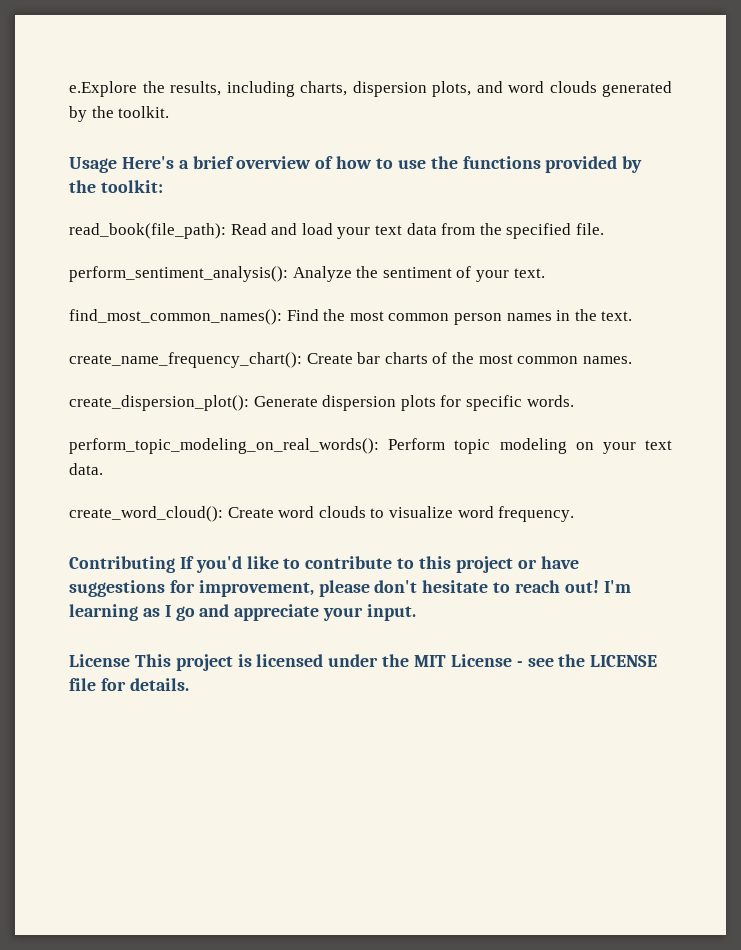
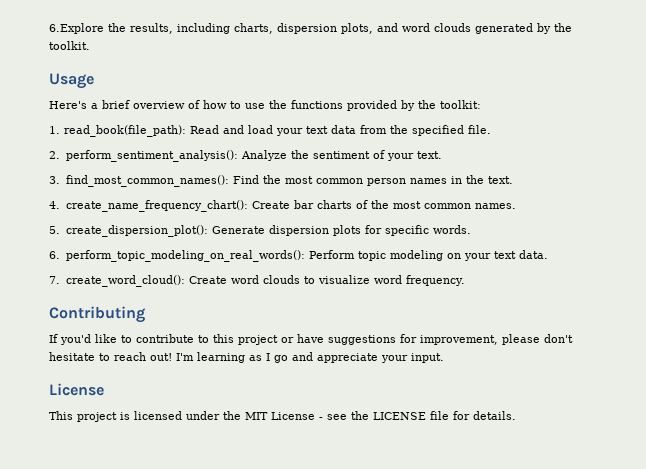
- e.Explore the results, including charts, dispersion plots, and word clouds generated by the toolkit.
+ 6.Explore the results, including charts, dispersion plots, and word clouds generated by the toolkit.
- Usage Here's a brief overview of how to use the functions provided by the toolkit:
+ Usage
+ Here's a brief overview of how to use the functions provided by the toolkit:
- read_book(file_path): Read and load your text data from the specified file.
+ 1. read_book(file_path): Read and load your text data from the specified file.
- perform_sentiment_analysis(): Analyze the sentiment of your text.
+ 2. perform_sentiment_analysis(): Analyze the sentiment of your text.
- find_most_common_names(): Find the most common person names in the text.
+ 3. find_most_common_names(): Find the most common person names in the text.
- create_name_frequency_chart(): Create bar charts of the most common names.
+ 4. create_name_frequency_chart(): Create bar charts of the most common names.
- create_dispersion_plot(): Generate dispersion plots for specific words.
+ 5. create_dispersion_plot(): Generate dispersion plots for specific words.
- perform_topic_modeling_on_real_words(): Perform topic modeling on your text data.
+ 6. perform_topic_modeling_on_real_words(): Perform topic modeling on your text data.
- create_word_cloud(): Create word clouds to visualize word frequency.
+ 7. create_word_cloud(): Create word clouds to visualize word frequency.
- Contributing If you'd like to contribute to this project or have suggestions for improvement, please don't hesitate to reach out!
+ Contributing
+ If you'd like to contribute to this project or have suggestions for improvement, please don't hesitate to reach out!
  I'm learning as I go and appreciate your input.
- License This project is licensed under the MIT License - see the LICENSE file for details.
+ License
+ This project is licensed under the MIT License - see the LICENSE file for details.

